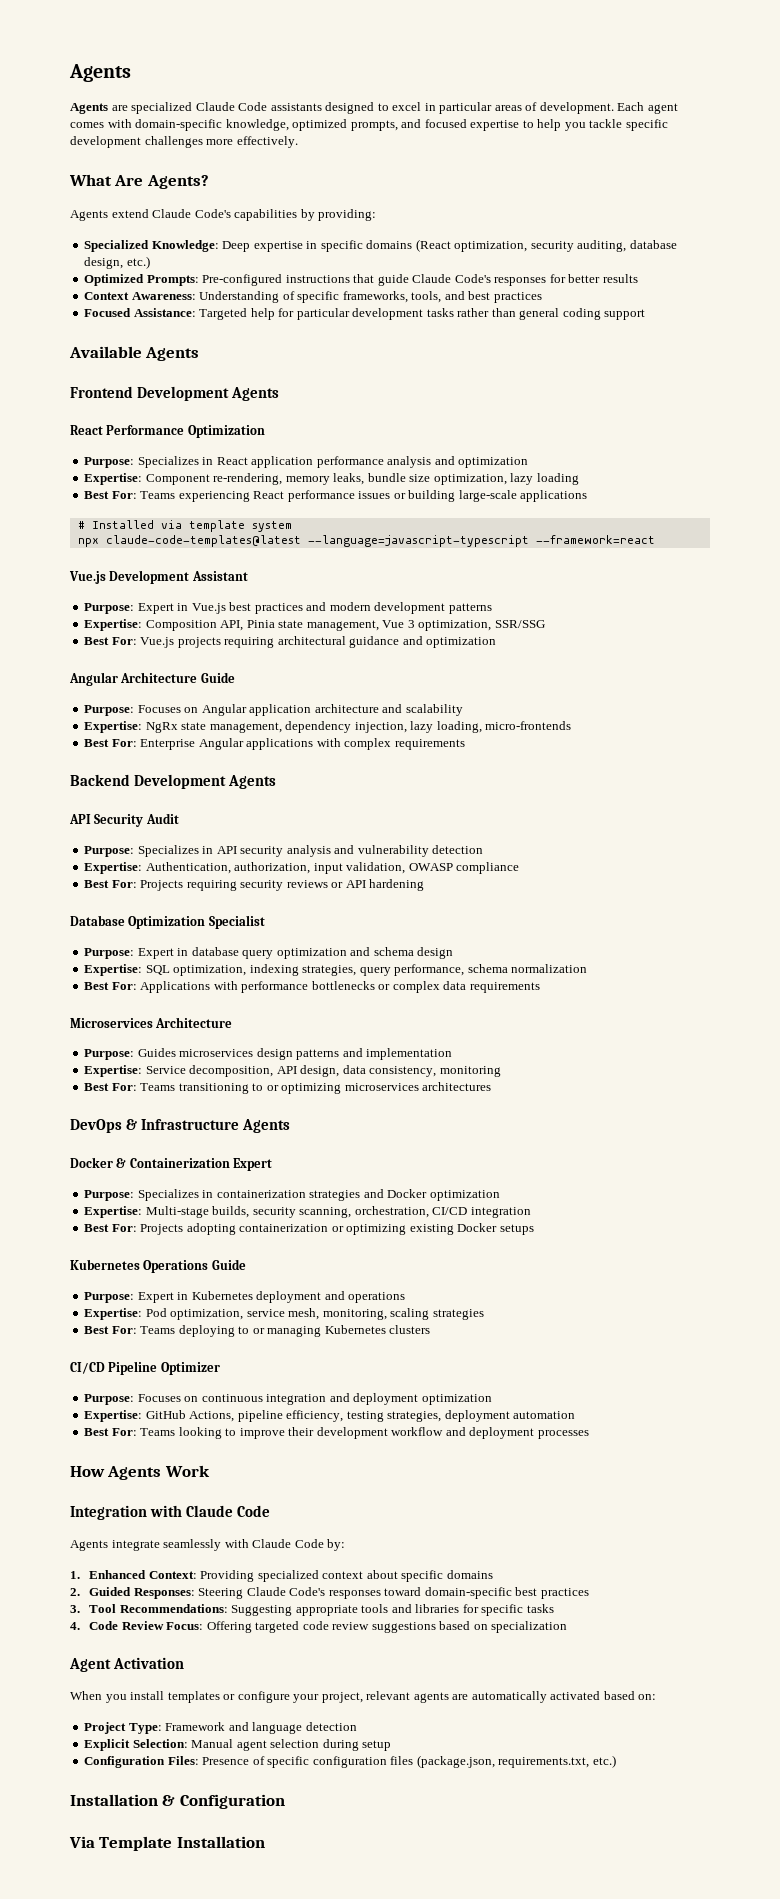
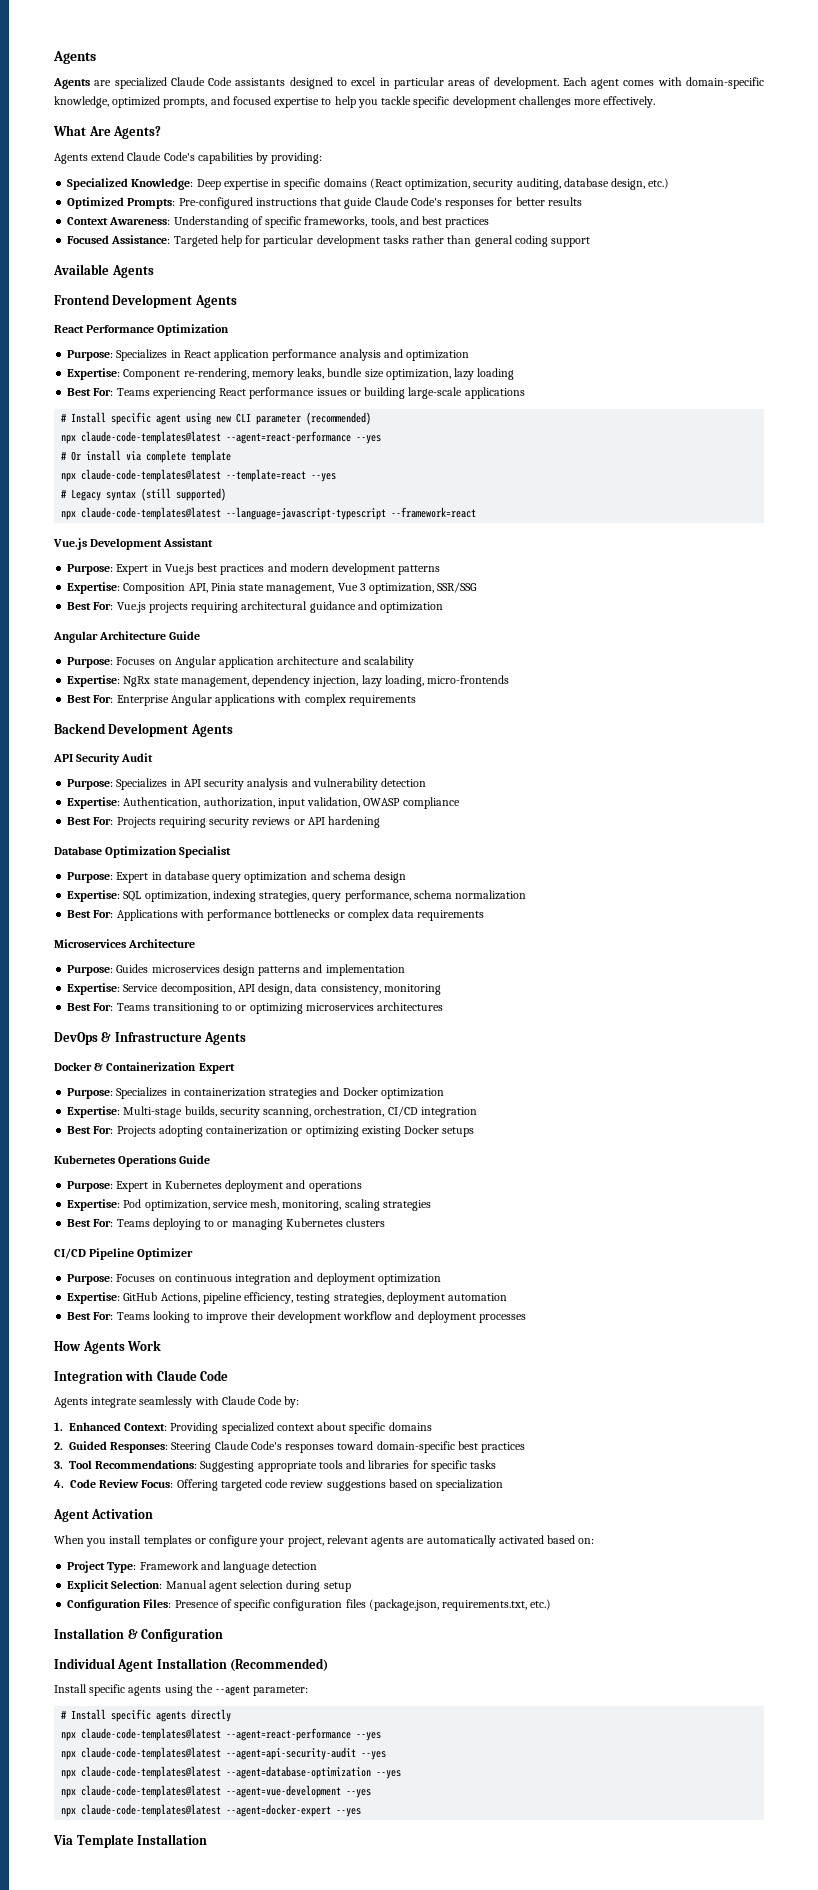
- # Installed via template system
+ # Install specific agent using new CLI parameter (recommended)
+ npx claude-code-templates@latest --agent=react-performance --yes
+ # Or install via complete template
+ npx claude-code-templates@latest --template=react --yes
+ # Legacy syntax (still supported)
+ Individual Agent Installation (Recommended)
+ Install specific agents using the --agent parameter:
+ # Install specific agents directly
+ npx claude-code-templates@latest --agent=react-performance --yes
+ npx claude-code-templates@latest --agent=api-security-audit --yes
+ npx claude-code-templates@latest --agent=database-optimization --yes
+ npx claude-code-templates@latest --agent=vue-development --yes
+ npx claude-code-templates@latest --agent=docker-expert --yes

